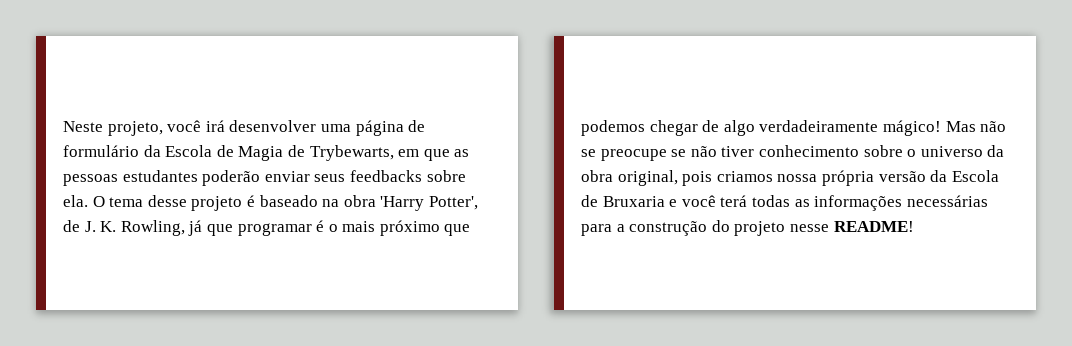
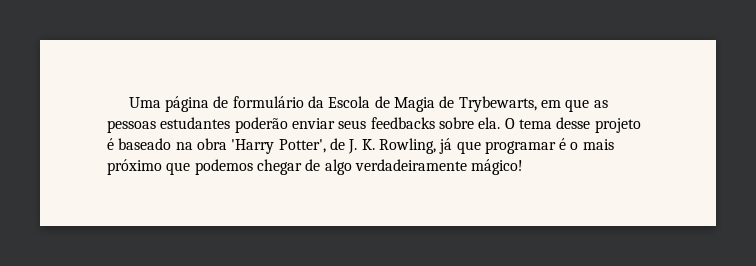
- Neste projeto, você irá desenvolver uma página de formulário da Escola de Magia de Trybewarts, em que as pessoas estudantes poderão enviar seus feedbacks sobre ela.
+ Uma página de formulário da Escola de Magia de Trybewarts, em que as pessoas estudantes poderão enviar seus feedbacks sobre ela.
- Mas não se preocupe se não tiver conhecimento sobre o universo da obra original, pois criamos nossa própria versão da Escola de Bruxaria e você terá todas as informações necessárias para a construção do projeto nesse README!

